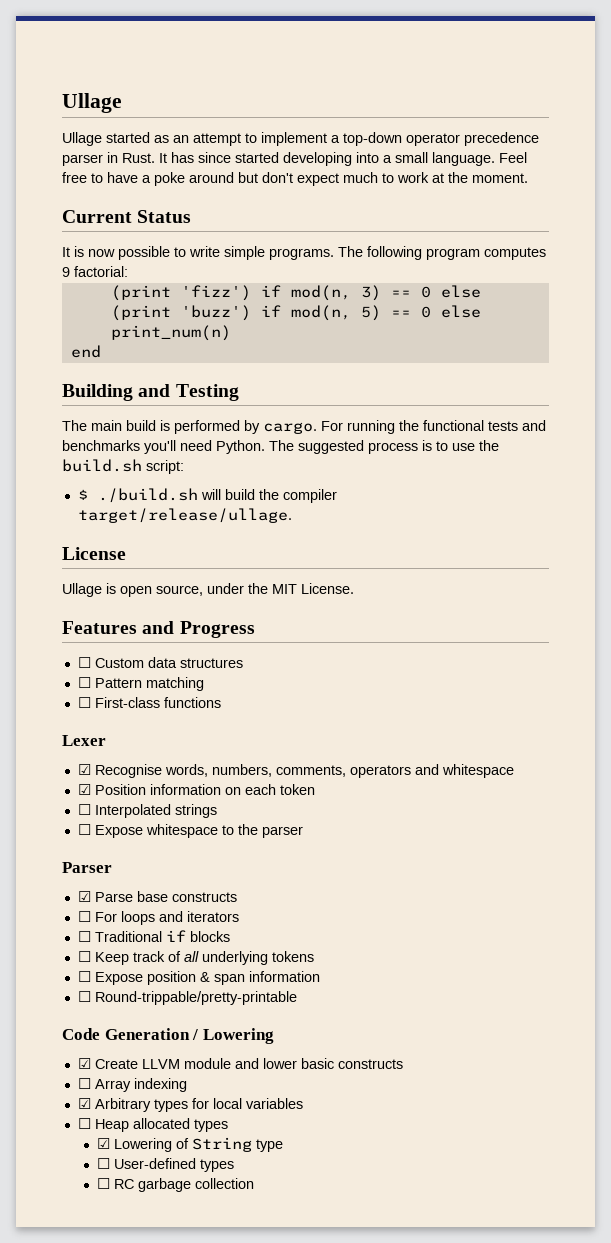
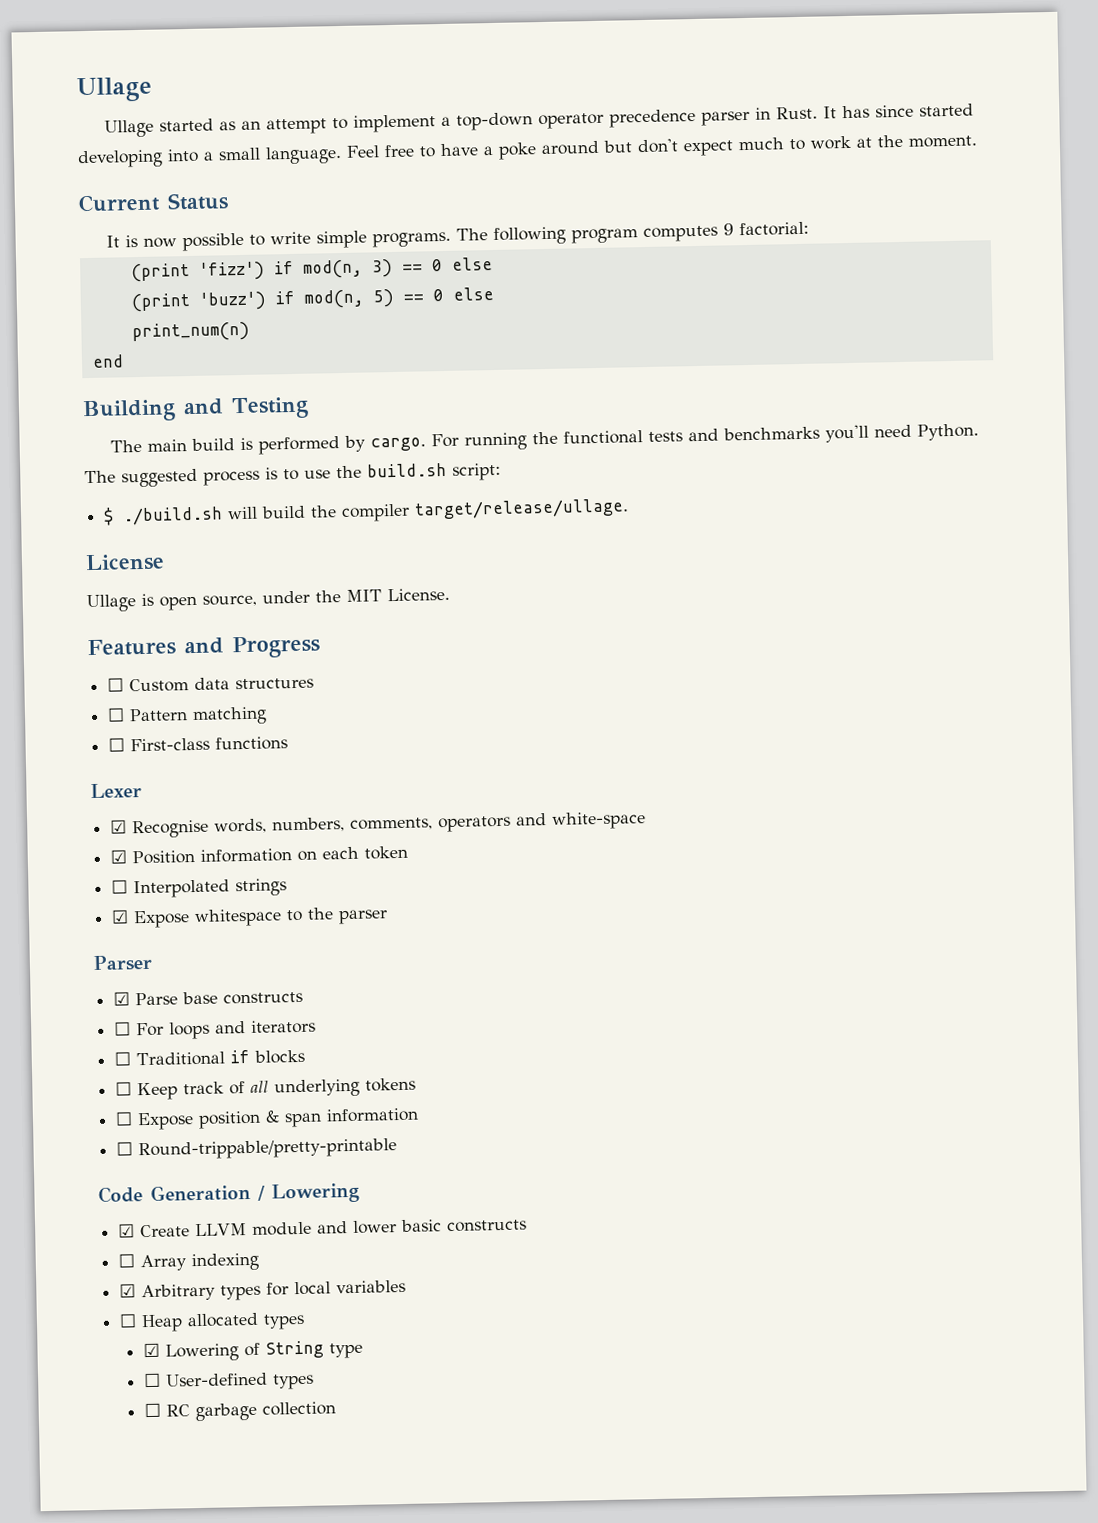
- ☑ Recognise words, numbers, comments, operators and whitespace
+ ☑ Recognise words, numbers, comments, operators and white-space
- ☐ Expose whitespace to the parser
+ ☑ Expose whitespace to the parser

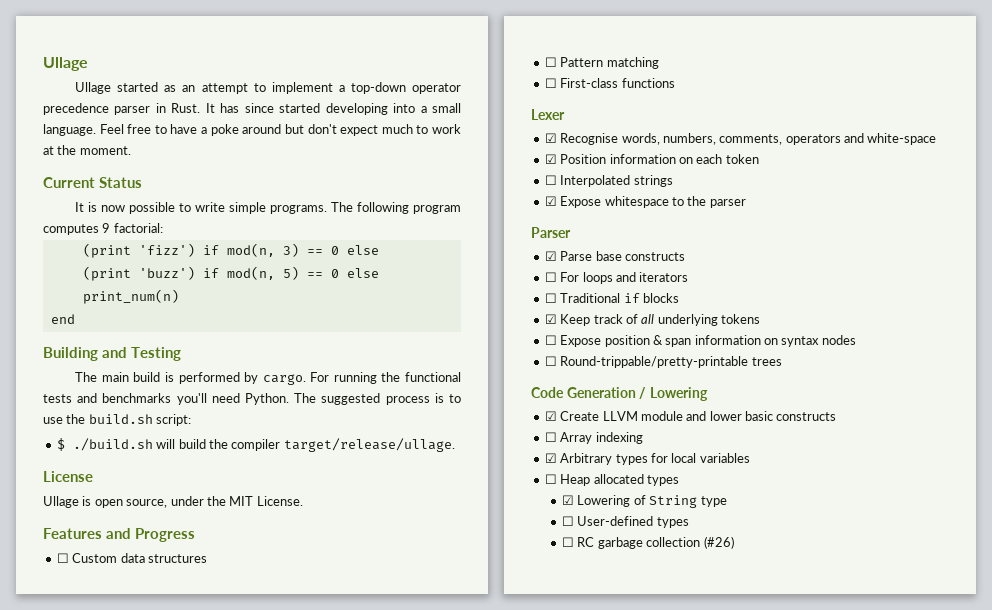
- ☐ Keep track of all underlying tokens
+ ☑ Keep track of all underlying tokens
- ☐ Expose position & span information
+ ☐ Expose position & span information on syntax nodes
- ☐ Round-trippable/pretty-printable
+ ☐ Round-trippable/pretty-printable trees
- ☐ RC garbage collection
+ ☐ RC garbage collection (#26)

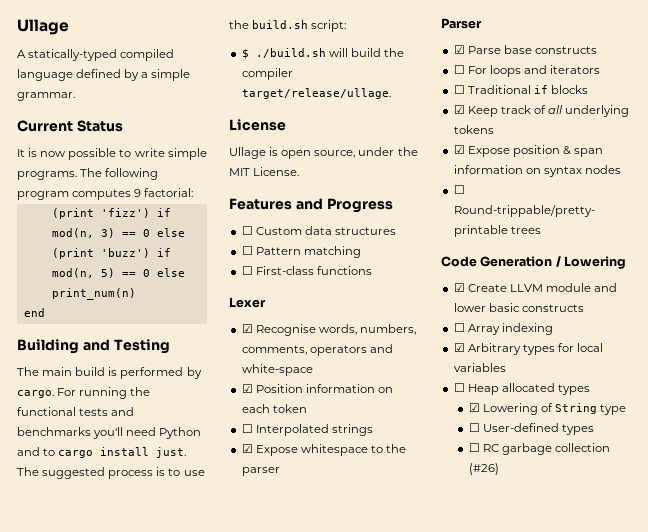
- Ullage started as an attempt to implement a top-down operator precedence parser in Rust. It has since started developing into a small language. Feel free to have a poke around but don't expect much to work at the moment.
+ A statically-typed compiled language defined by a simple grammar.
- For running the functional tests and benchmarks you'll need Python.
+ For running the functional tests and benchmarks you'll need Python and to cargo install just.
- ☐ Expose position & span information on syntax nodes
+ ☑ Expose position & span information on syntax nodes

